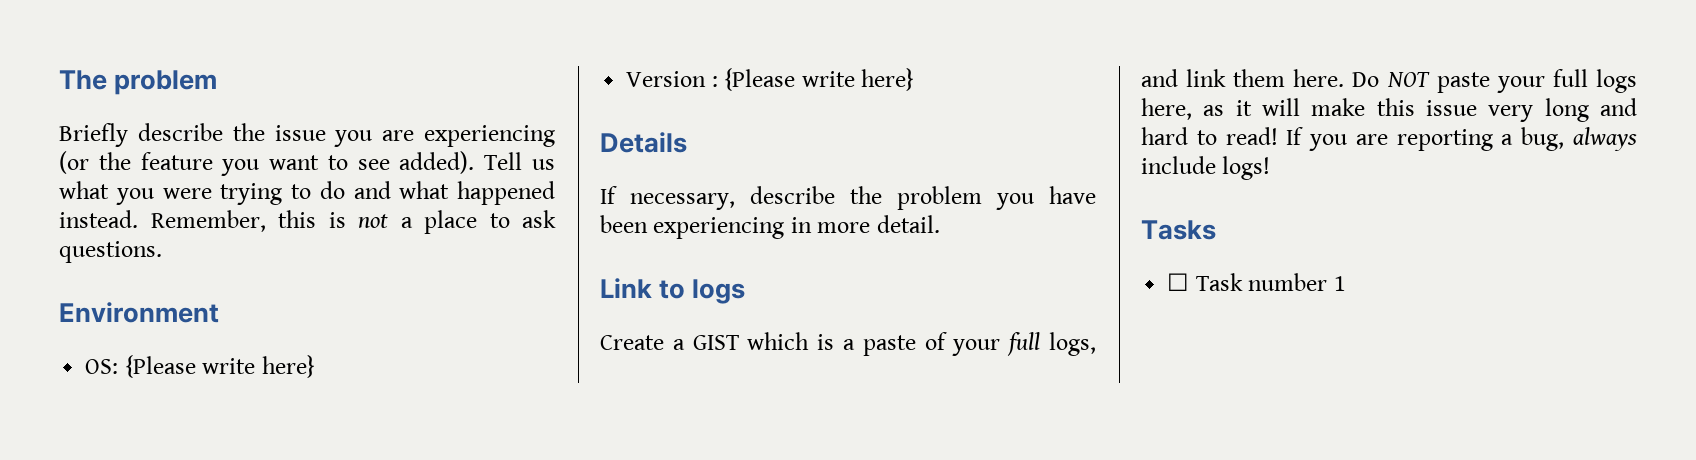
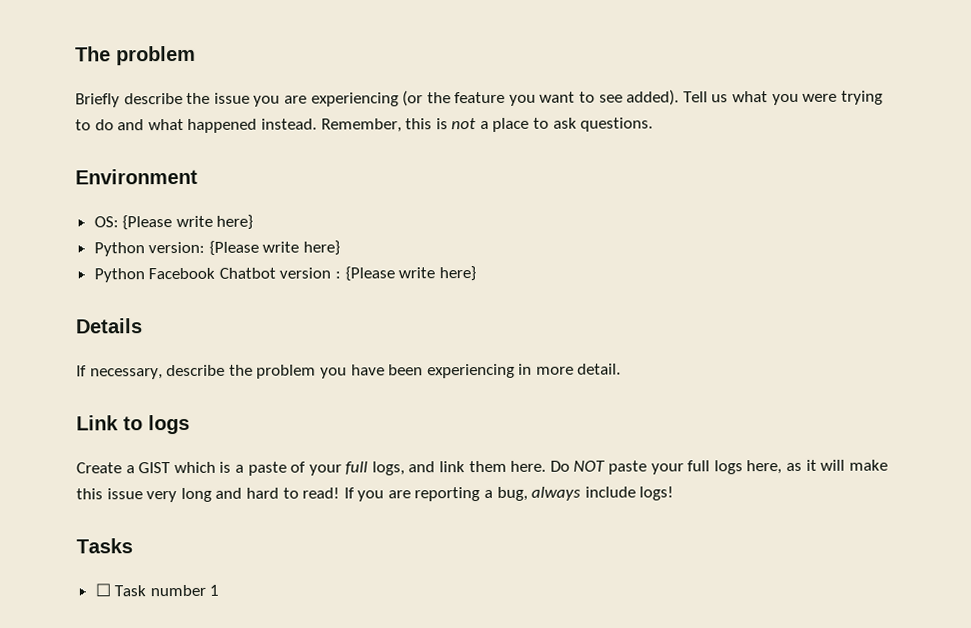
- Version : {Please write here}
+ Python version: {Please write here}
+ Python Facebook Chatbot version : {Please write here}

